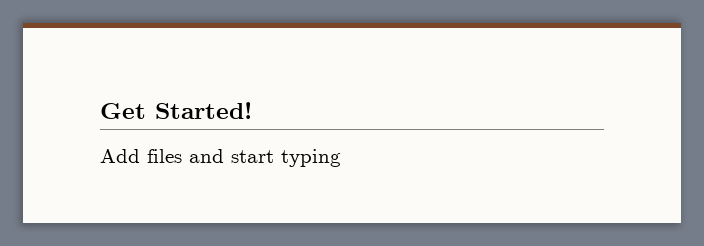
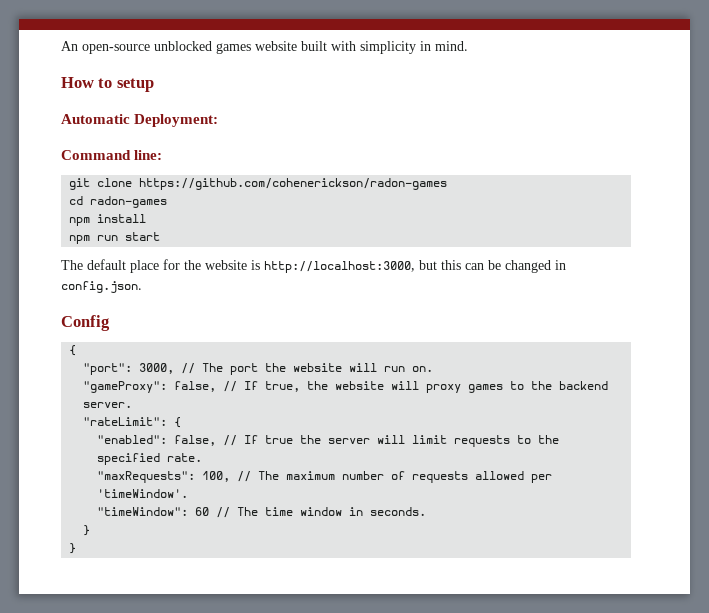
- Get Started!
- Add files and start typing
+ An open-source unblocked games website built with simplicity in mind.
+ How to setup
+ Automatic Deployment:
+ Command line:
+ git clone https://github.com/cohenerickson/radon-games
+ cd radon-games
+ npm install
+ npm run start
+ The default place for the website is http://localhost:3000, but this can be changed in config.json.
+ Config
+ {
+ "port": 3000, // The port the website will run on.
+ "gameProxy": false, // If true, the website will proxy games to the backend server.
+ "rateLimit": {
+ "enabled": false, // If true the server will limit requests to the specified rate.
+ "maxRequests": 100, // The maximum number of requests allowed per 'timeWindow'.
+ "timeWindow": 60 // The time window in seconds.
+ }
+ }

